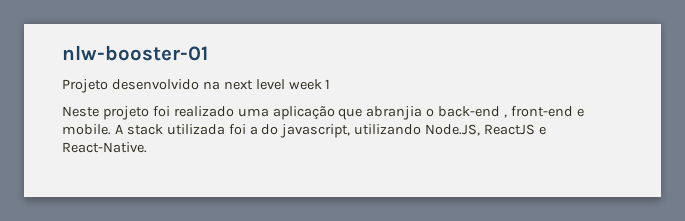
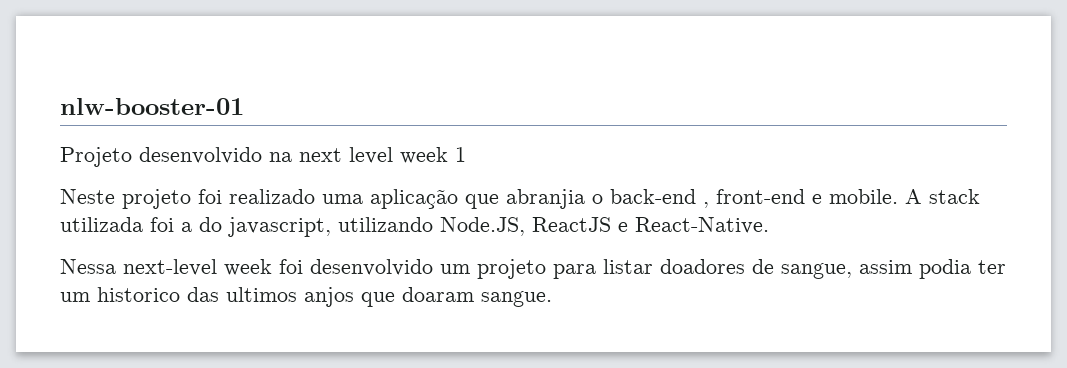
+ Nessa next-level week foi desenvolvido um projeto para listar doadores de sangue, assim podia ter um historico das ultimos anjos que doaram sangue.

